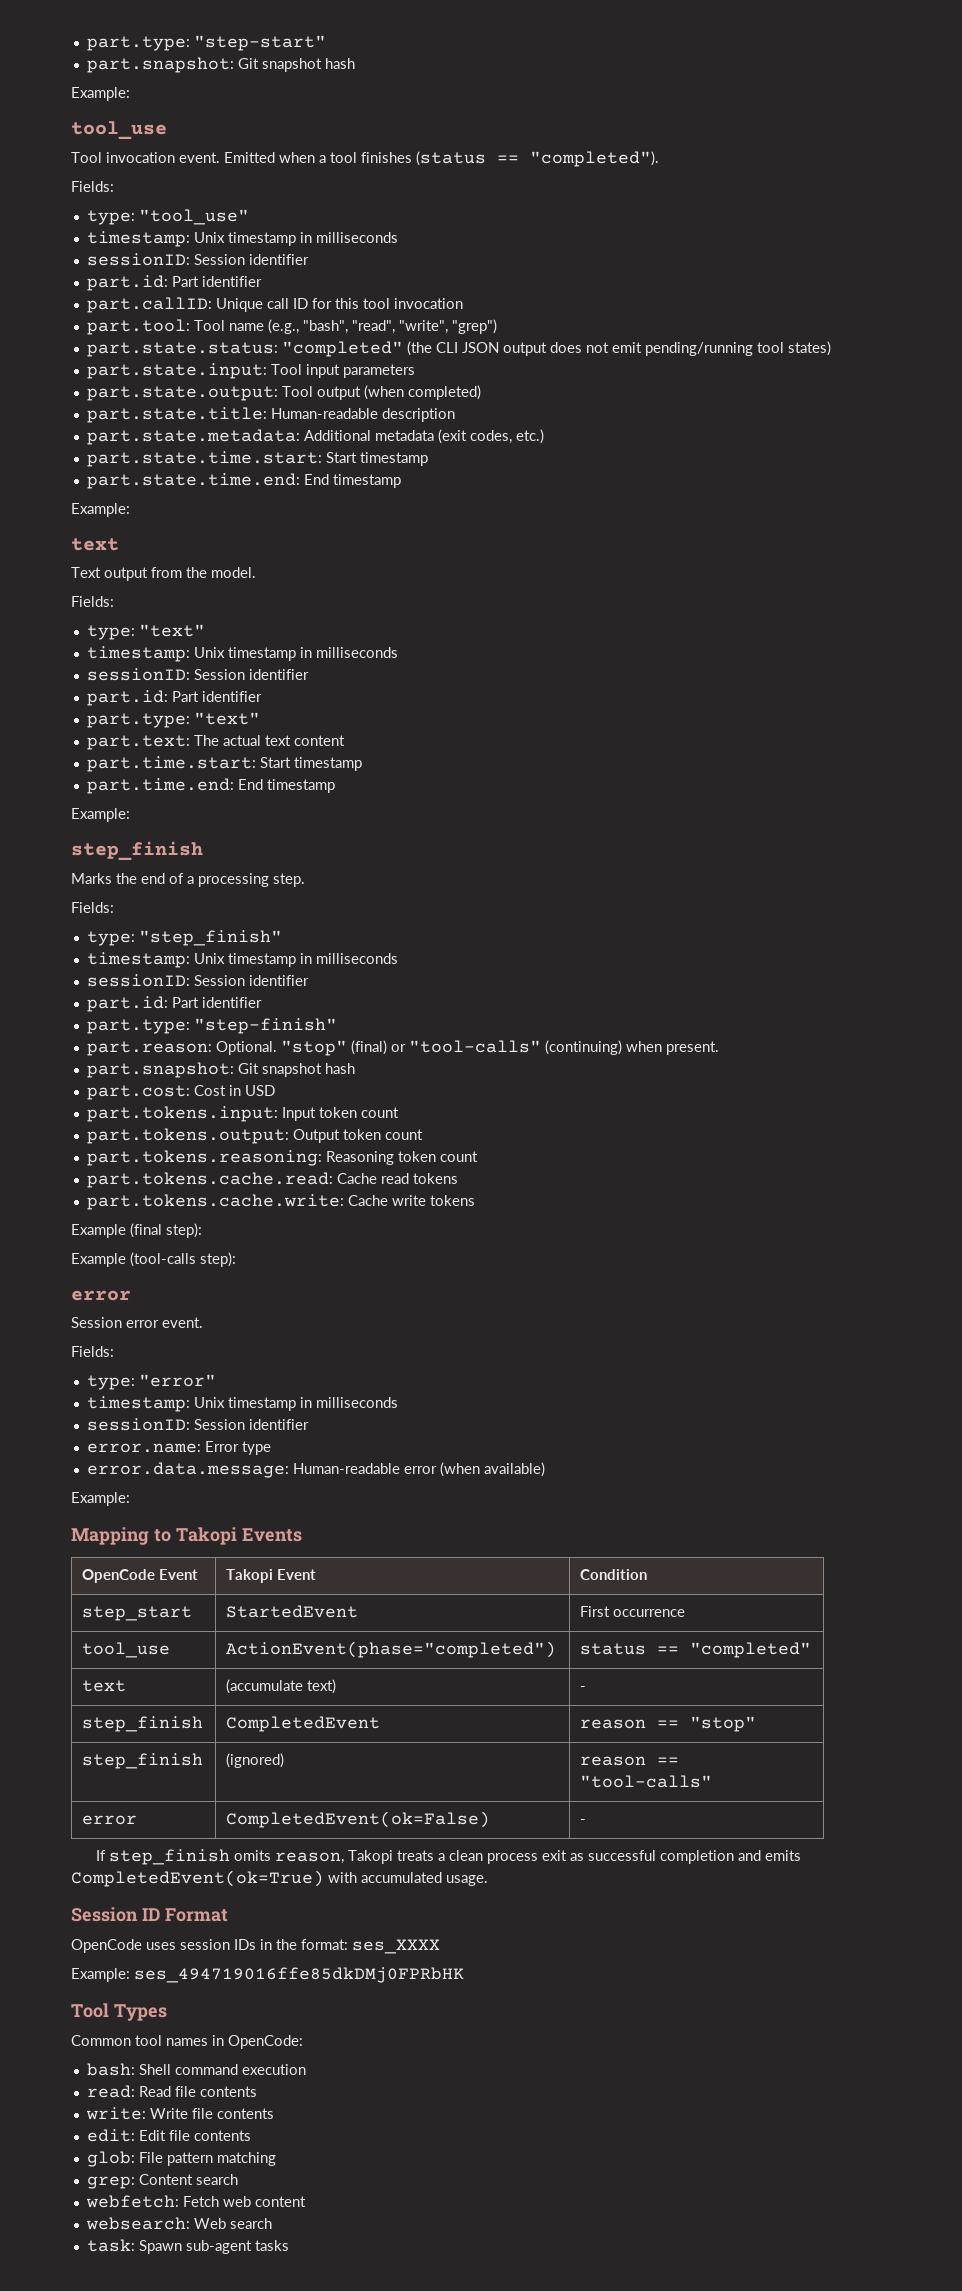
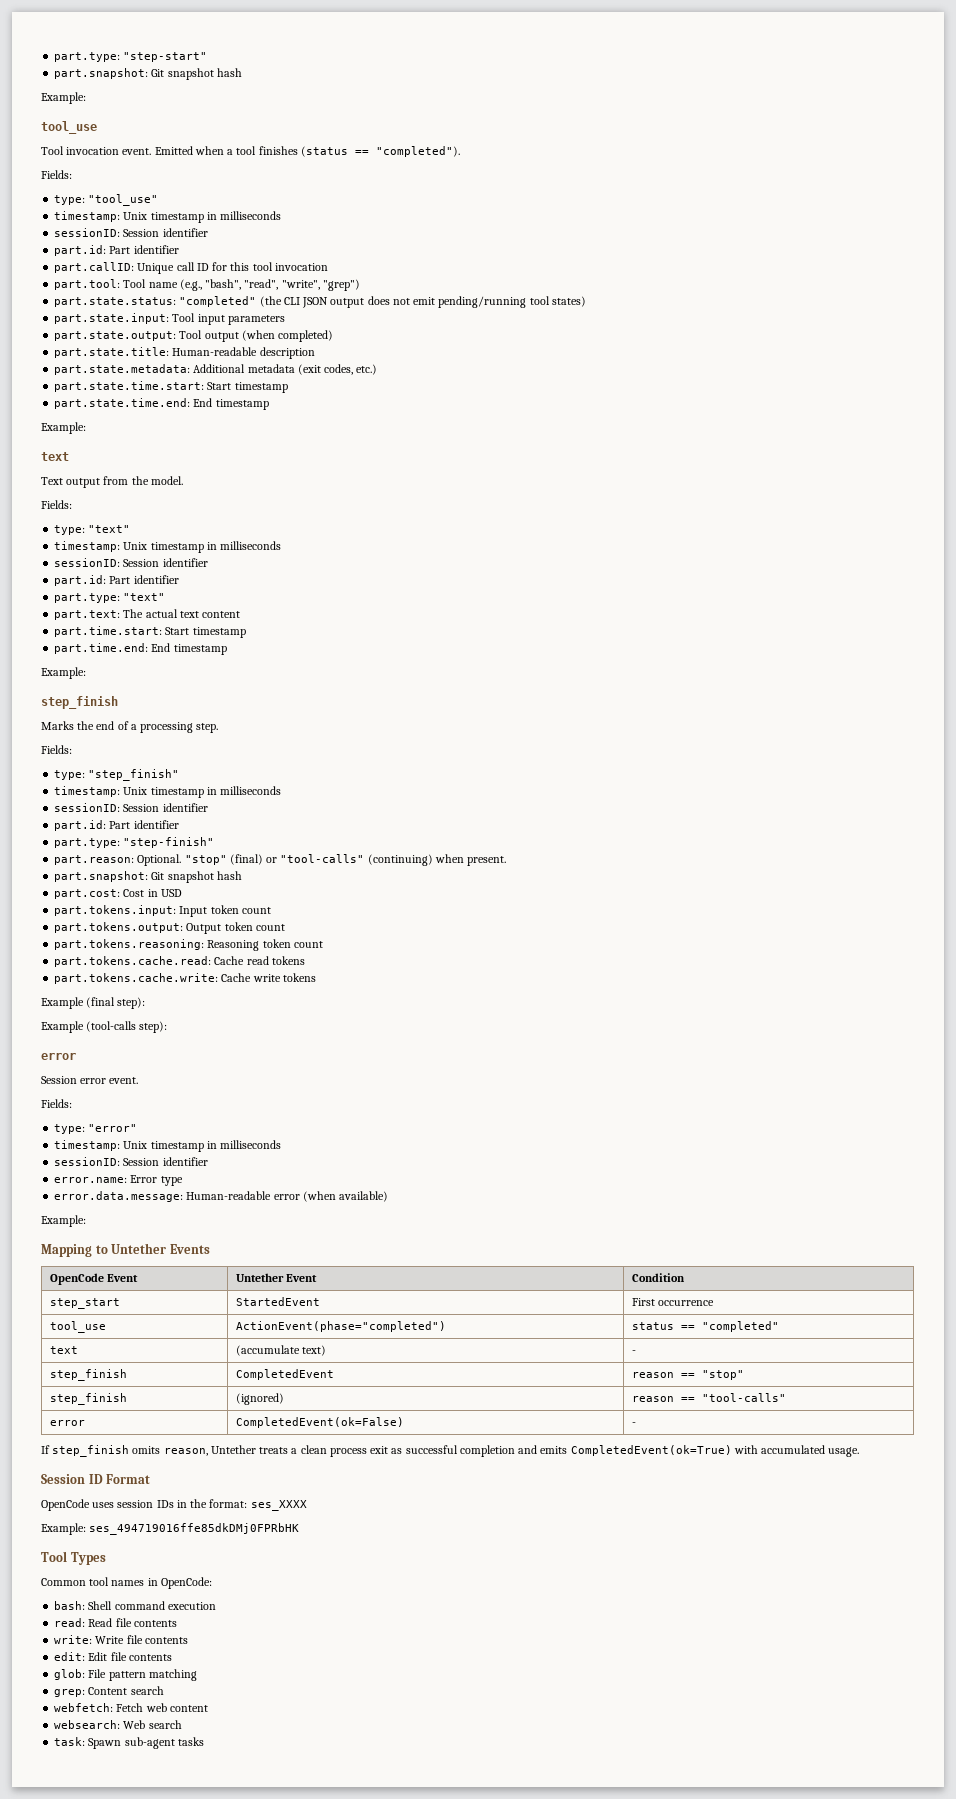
- Mapping to Takopi Events
+ Mapping to Untether Events
- OpenCode Event | Takopi Event | Condition
+ OpenCode Event | Untether Event | Condition
- If step_finish omits reason, Takopi treats a clean process exit as successful completion and emits CompletedEvent(ok=True) with accumulated usage.
+ If step_finish omits reason, Untether treats a clean process exit as successful completion and emits CompletedEvent(ok=True) with accumulated usage.

